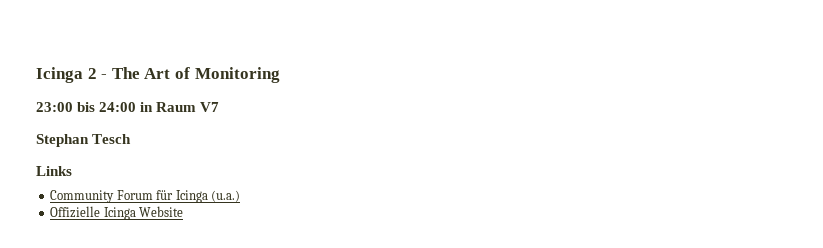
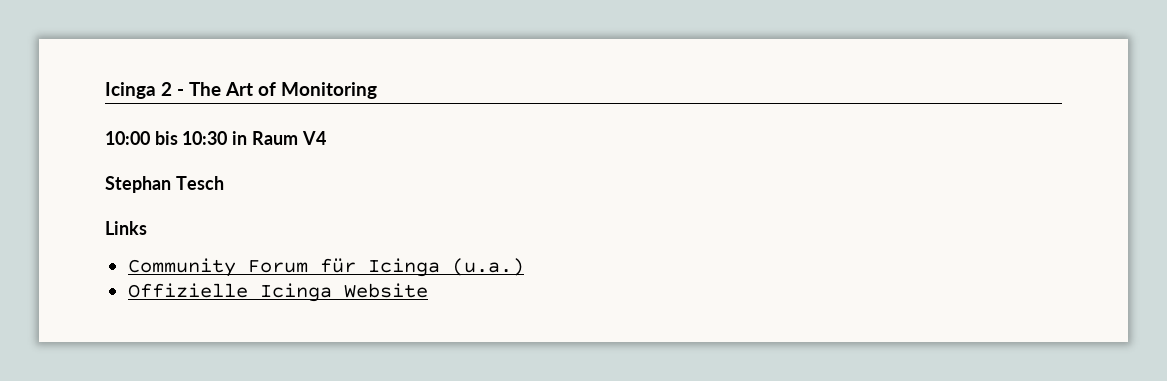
- 23:00 bis 24:00 in Raum V7
+ 10:00 bis 10:30 in Raum V4

